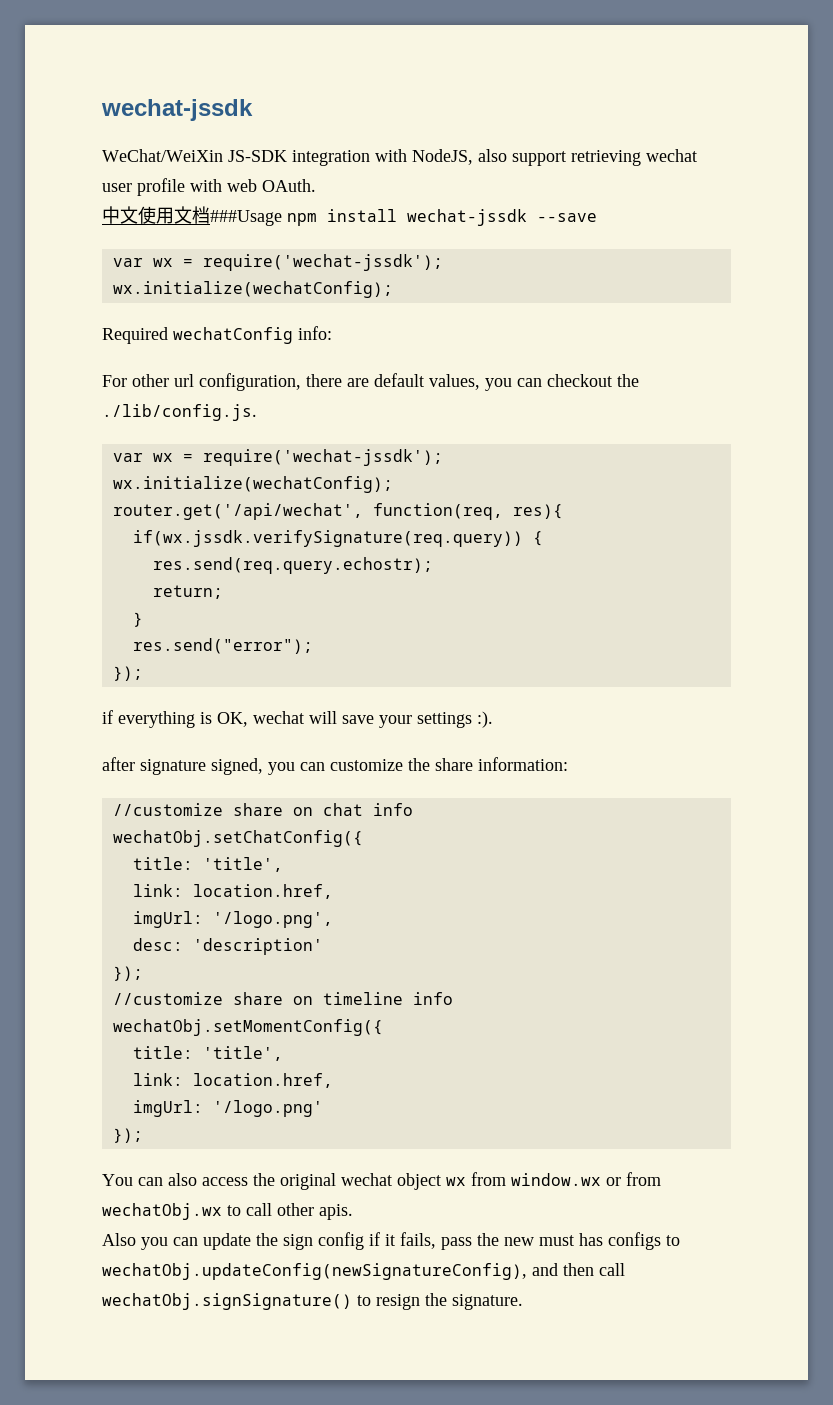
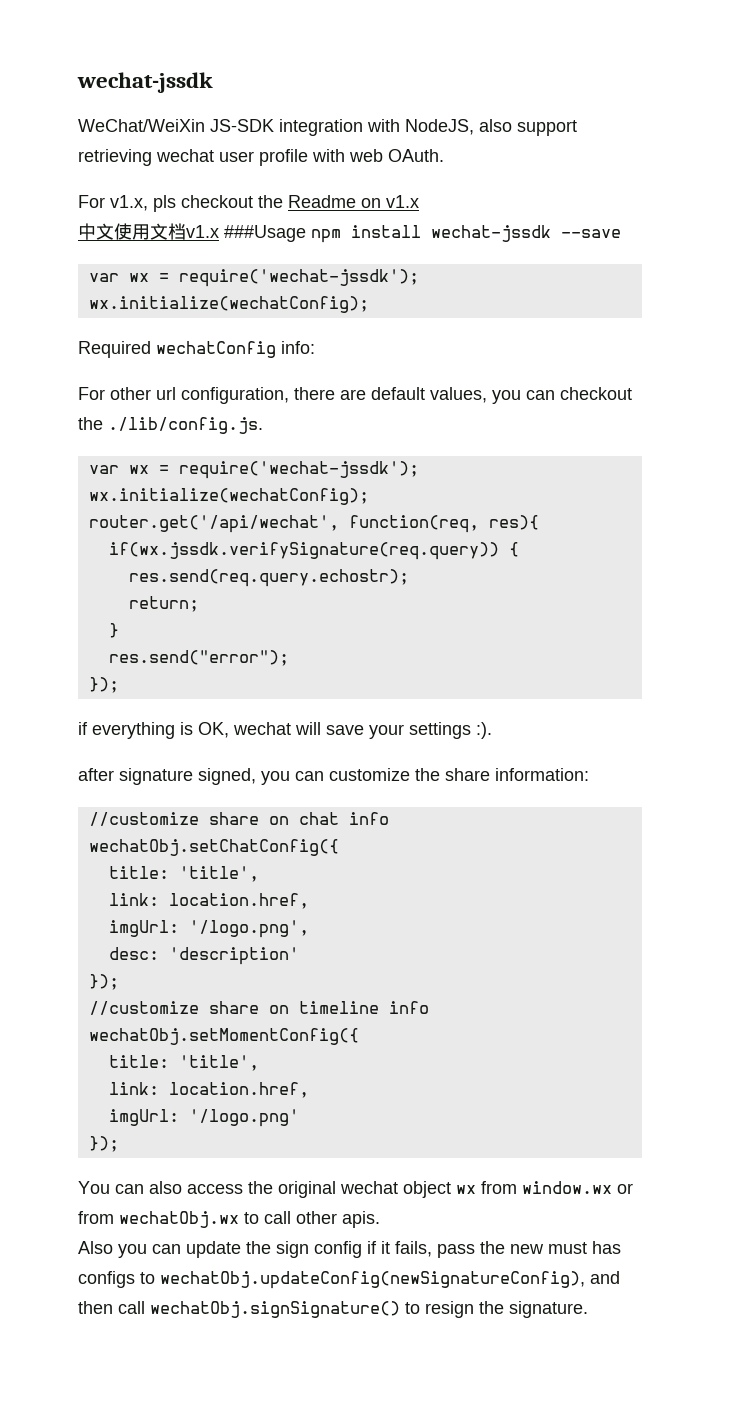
+ For v1.x, pls checkout the Readme on v1.x
- 中文使用文档###Usage npm install wechat-jssdk --save
+ 中文使用文档v1.x ###Usage npm install wechat-jssdk --save

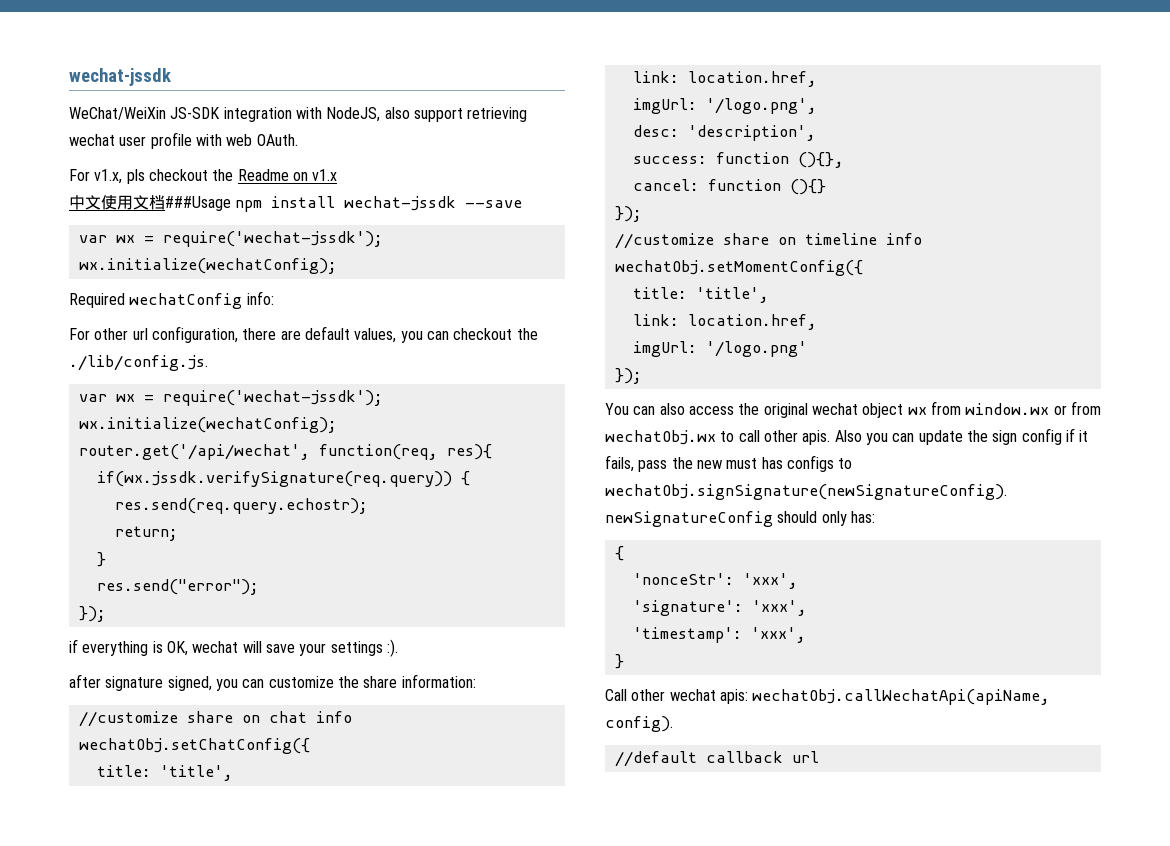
- 中文使用文档v1.x ###Usage npm install wechat-jssdk --save
+ 中文使用文档###Usage npm install wechat-jssdk --save
- desc: 'description'
+ desc: 'description',
+ success: function (){},
+ cancel: function (){}
- You can also access the original wechat object wx from window.wx or from wechatObj.wx to call other apis.
- Also you can update the sign config if it fails, pass the new must has configs to wechatObj.updateConfig(newSignatureConfig), and then call wechatObj.signSignature() to resign the signature.
+ You can also access the original wechat object wx from window.wx or from wechatObj.wx to call other apis. Also you can update the sign config if it fails, pass the new must has configs to wechatObj.signSignature(newSignatureConfig). newSignatureConfig should only has:
+ {
+ 'nonceStr': 'xxx',
+ 'signature': 'xxx',
+ 'timestamp': 'xxx',
+ }
+ Call other wechat apis: wechatObj.callWechatApi(apiName, config).
+ //default callback url

